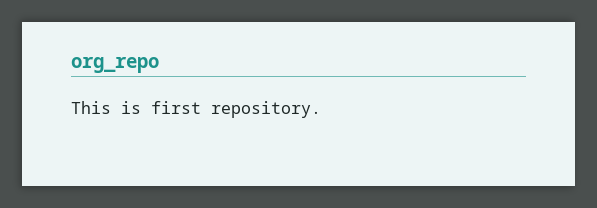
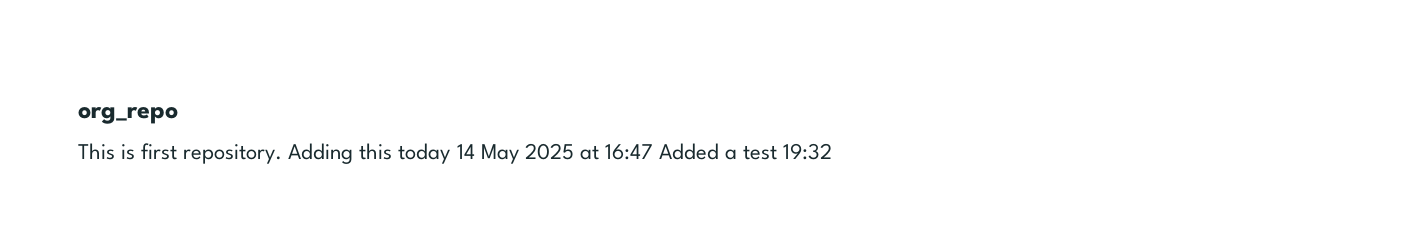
+ Adding this today 14 May 2025 at 16:47 Added a test 19:32

